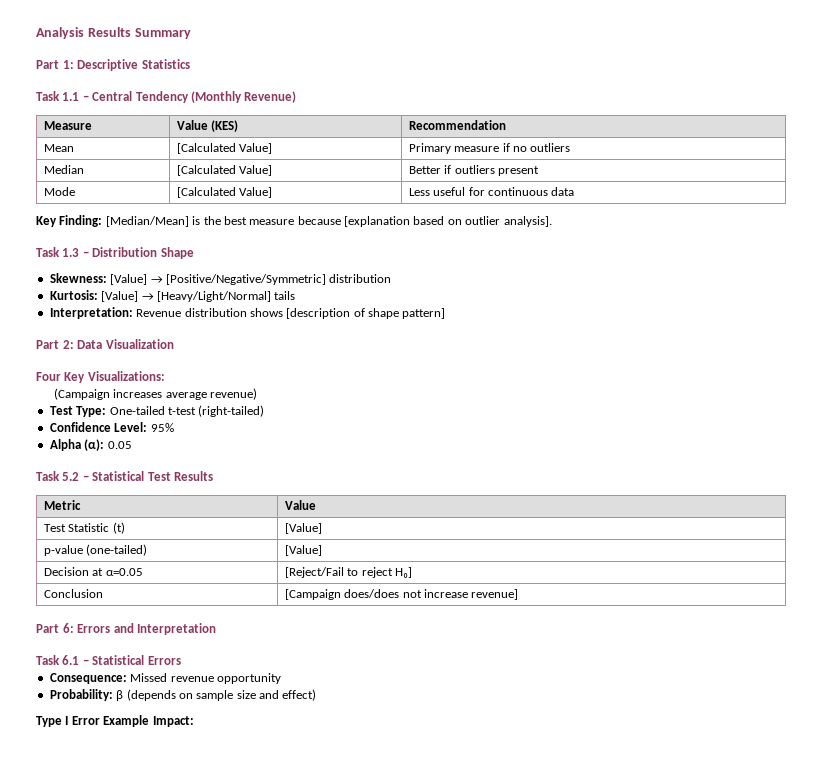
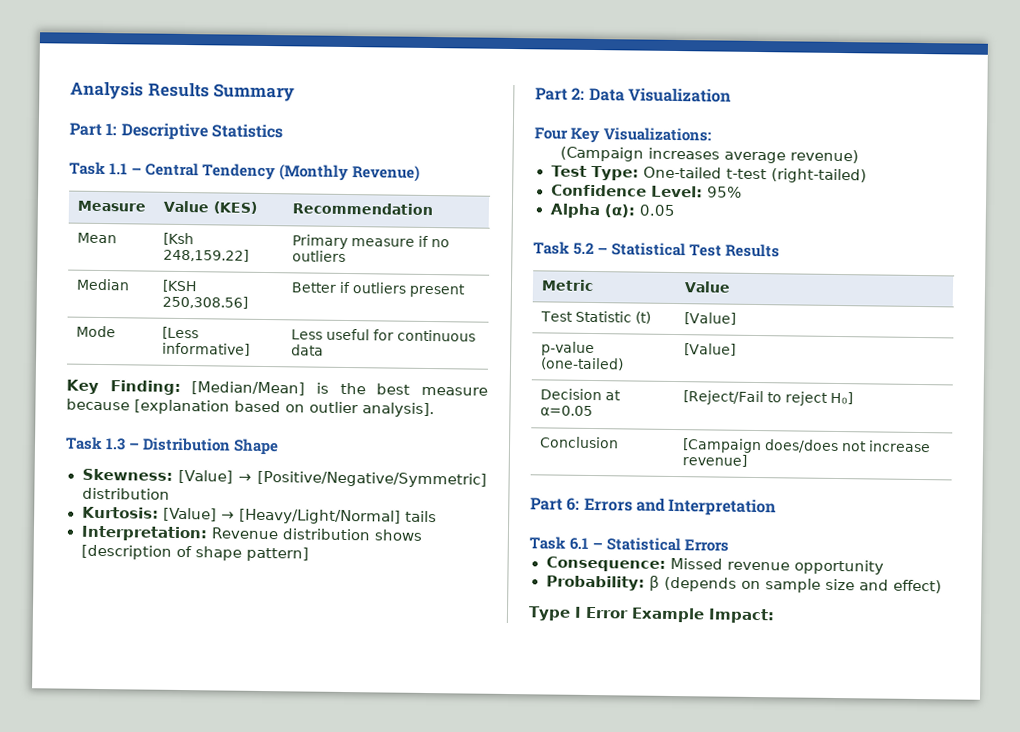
- Mean | [Calculated Value] | Primary measure if no outliers
+ Mean | [Ksh 248,159.22] | Primary measure if no outliers
- Median | [Calculated Value] | Better if outliers present
+ Median | [KSH 250,308.56] | Better if outliers present
- Mode | [Calculated Value] | Less useful for continuous data
+ Mode | [Less informative] | Less useful for continuous data

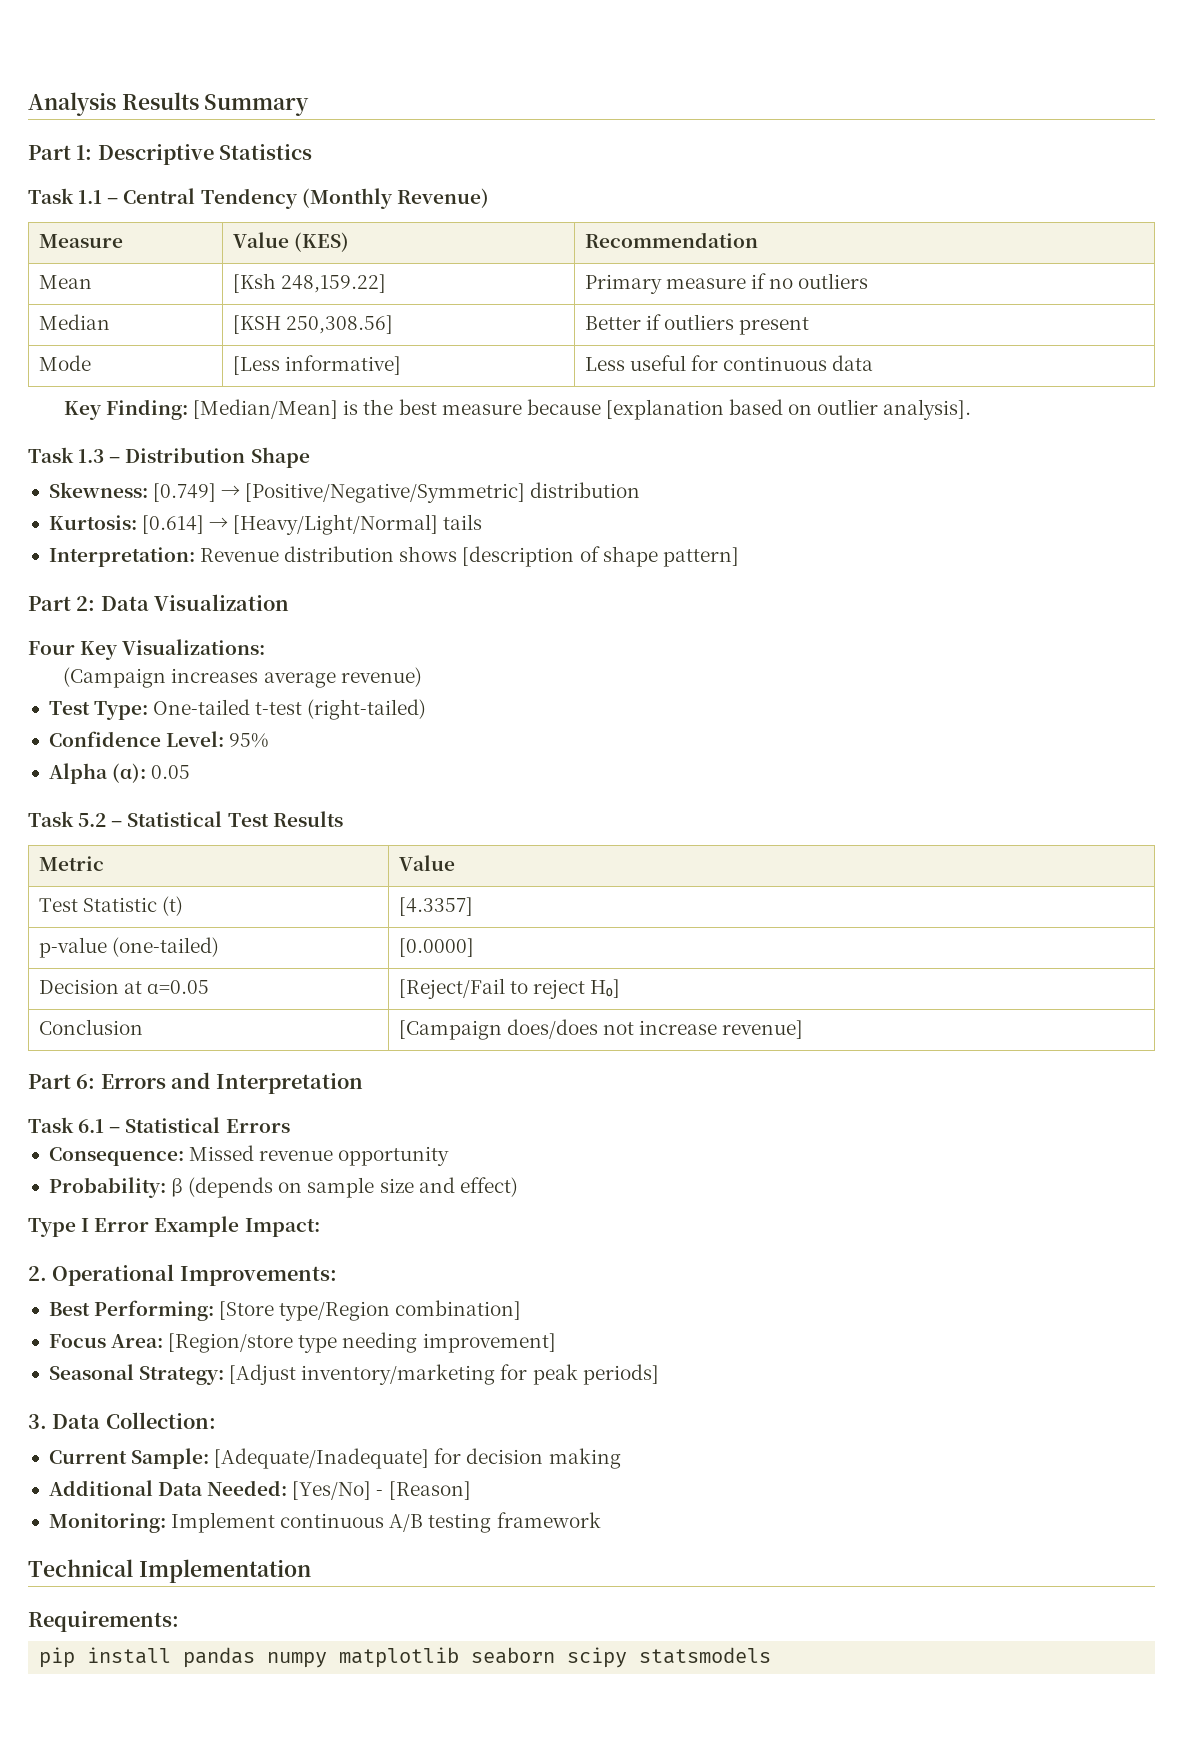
- Skewness: [Value] → [Positive/Negative/Symmetric] distribution
+ Skewness: [0.749] → [Positive/Negative/Symmetric] distribution
- Kurtosis: [Value] → [Heavy/Light/Normal] tails
+ Kurtosis: [0.614] → [Heavy/Light/Normal] tails
- Test Statistic (t) | [Value]
+ Test Statistic (t) | [4.3357]
- p-value (one-tailed) | [Value]
+ p-value (one-tailed) | [0.0000]
+ 2. Operational Improvements:
+ Best Performing: [Store type/Region combination]
+ Focus Area: [Region/store type needing improvement]
+ Seasonal Strategy: [Adjust inventory/marketing for peak periods]
+ 3. Data Collection:
+ Current Sample: [Adequate/Inadequate] for decision making
+ Additional Data Needed: [Yes/No] - [Reason]
+ Monitoring: Implement continuous A/B testing framework
+ Technical Implementation
+ Requirements:
+ pip install pandas numpy matplotlib seaborn scipy statsmodels

